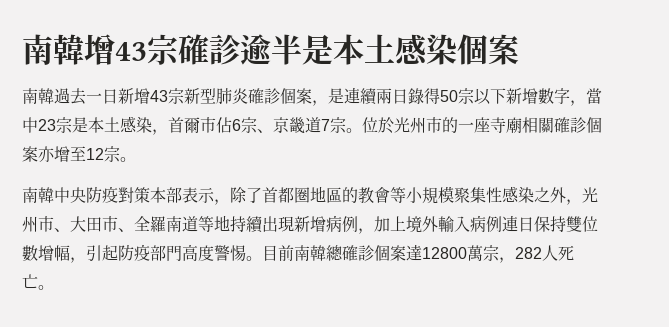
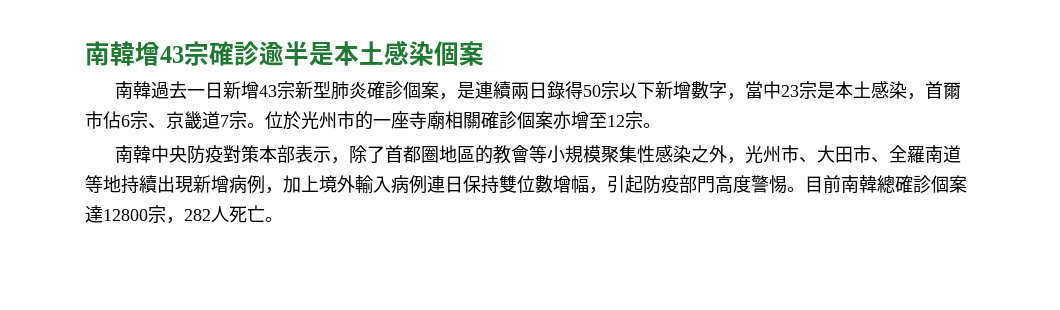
- 目前南韓總確診個案達12800萬宗，282人死亡。
+ 目前南韓總確診個案達12800宗，282人死亡。

